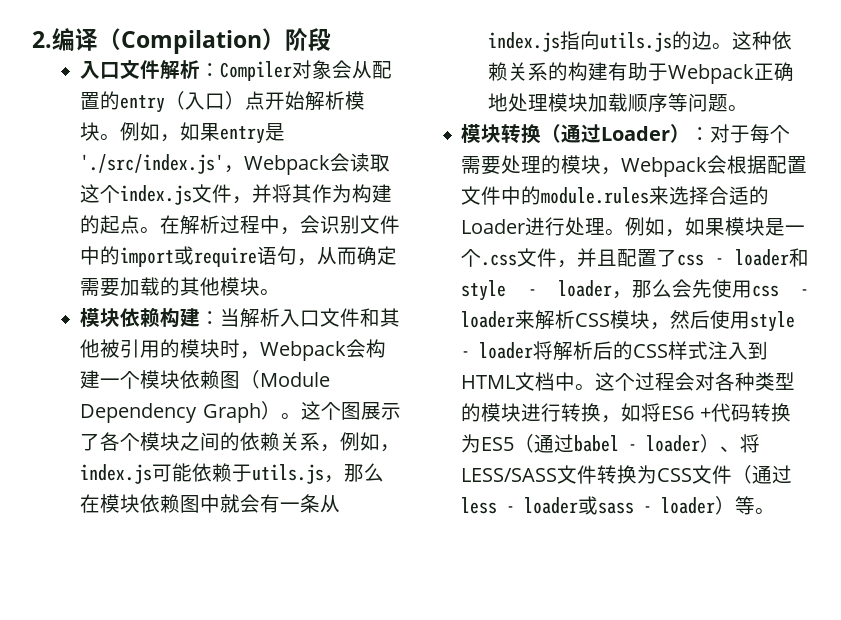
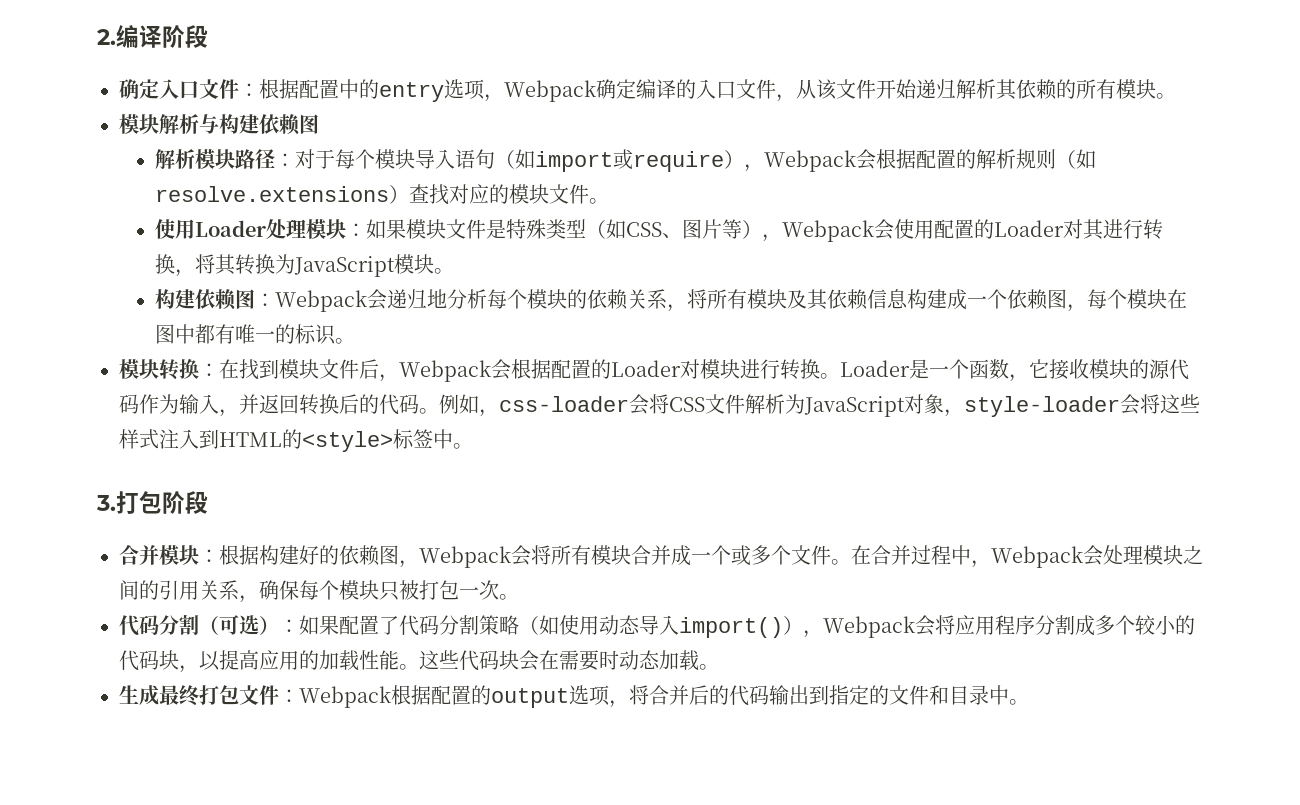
- 2.编译（Compilation）阶段
- 入口文件解析：Compiler对象会从配置的entry（入口）点开始解析模块。例如，如果entry是'./src/index.js'，Webpack会读取这个index.js文件，并将其作为构建的起点。在解析过程中，会识别文件中的import或require语句，从而确定需要加载的其他模块。
- 模块依赖构建：当解析入口文件和其他被引用的模块时，Webpack会构建一个模块依赖图（Module Dependency Graph）。这个图展示了各个模块之间的依赖关系，例如，index.js可能依赖于utils.js，那么在模块依赖图中就会有一条从index.js指向utils.js的边。这种依赖关系的构建有助于Webpack正确地处理模块加载顺序等问题。
- 模块转换（通过Loader）：对于每个需要处理的模块，Webpack会根据配置文件中的module.rules来选择合适的Loader进行处理。例如，如果模块是一个.css文件，并且配置了css - loader和style - loader，那么会先使用css - loader来解析CSS模块，然后使用style - loader将解析后的CSS样式注入到HTML文档中。这个过程会对各种类型的模块进行转换，如将ES6 +代码转换为ES5（通过babel - loader）、将LESS/SASS文件转换为CSS文件（通过less - loader或sass - loader）等。
+ 2.编译阶段
+ 确定入口文件：根据配置中的entry选项，Webpack确定编译的入口文件，从该文件开始递归解析其依赖的所有模块。
+ 模块解析与构建依赖图
+ 解析模块路径：对于每个模块导入语句（如import或require），Webpack会根据配置的解析规则（如resolve.extensions）查找对应的模块文件。
+ 使用Loader处理模块：如果模块文件是特殊类型（如CSS、图片等），Webpack会使用配置的Loader对其进行转换，将其转换为JavaScript模块。
+ 构建依赖图：Webpack会递归地分析每个模块的依赖关系，将所有模块及其依赖信息构建成一个依赖图，每个模块在图中都有唯一的标识。
+ 模块转换：在找到模块文件后，Webpack会根据配置的Loader对模块进行转换。Loader是一个函数，它接收模块的源代码作为输入，并返回转换后的代码。例如，css-loader会将CSS文件解析为JavaScript对象，style-loader会将这些样式注入到HTML的<style>标签中。
+ 3.打包阶段
+ 合并模块：根据构建好的依赖图，Webpack会将所有模块合并成一个或多个文件。在合并过程中，Webpack会处理模块之间的引用关系，确保每个模块只被打包一次。
+ 代码分割（可选）：如果配置了代码分割策略（如使用动态导入import()），Webpack会将应用程序分割成多个较小的代码块，以提高应用的加载性能。这些代码块会在需要时动态加载。
+ 生成最终打包文件：Webpack根据配置的output选项，将合并后的代码输出到指定的文件和目录中。

